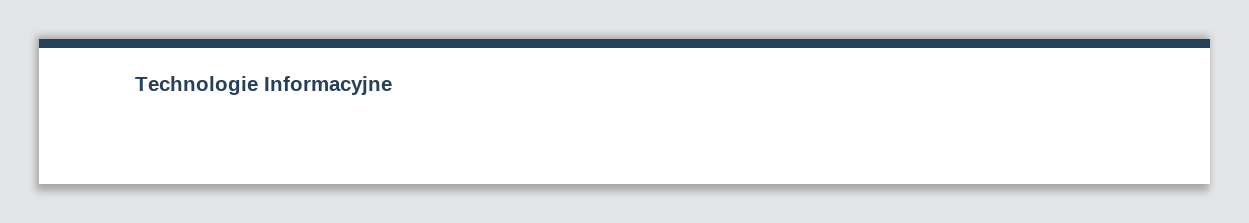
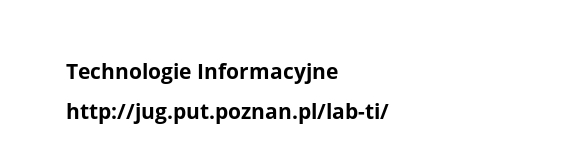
+ http://jug.put.poznan.pl/lab-ti/

